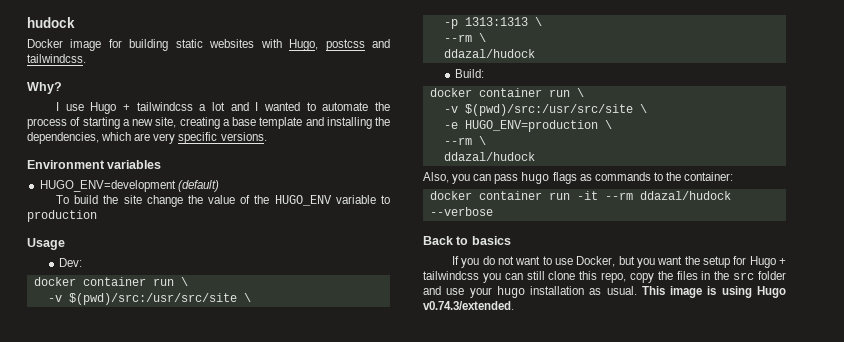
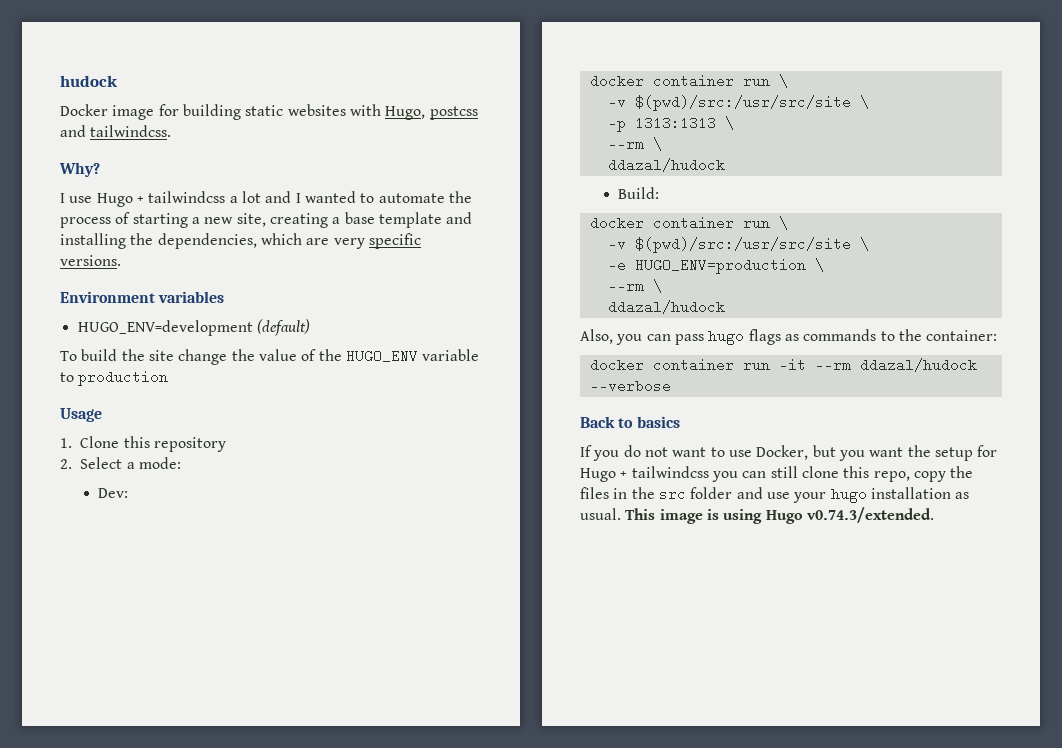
+ 1. Clone this repository
+ 2. Select a mode:

